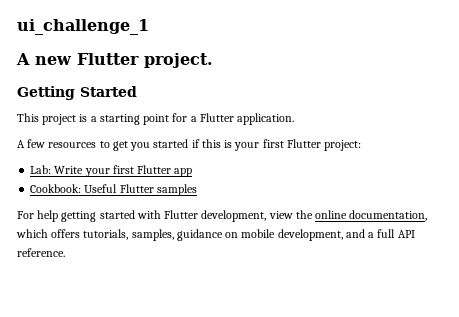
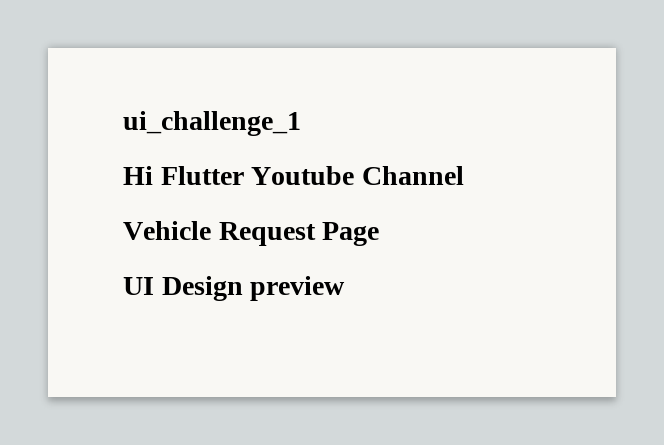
- A new Flutter project.
- Getting Started
- This project is a starting point for a Flutter application.
- A few resources to get you started if this is your first Flutter project:
- Lab: Write your first Flutter app
- Cookbook: Useful Flutter samples
- For help getting started with Flutter development, view the online documentation, which offers tutorials, samples, guidance on mobile development, and a full API reference.
+ Hi Flutter Youtube Channel
+ Vehicle Request Page
+ UI Design preview

